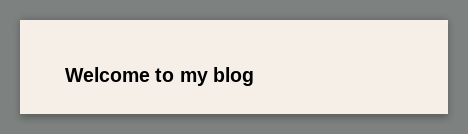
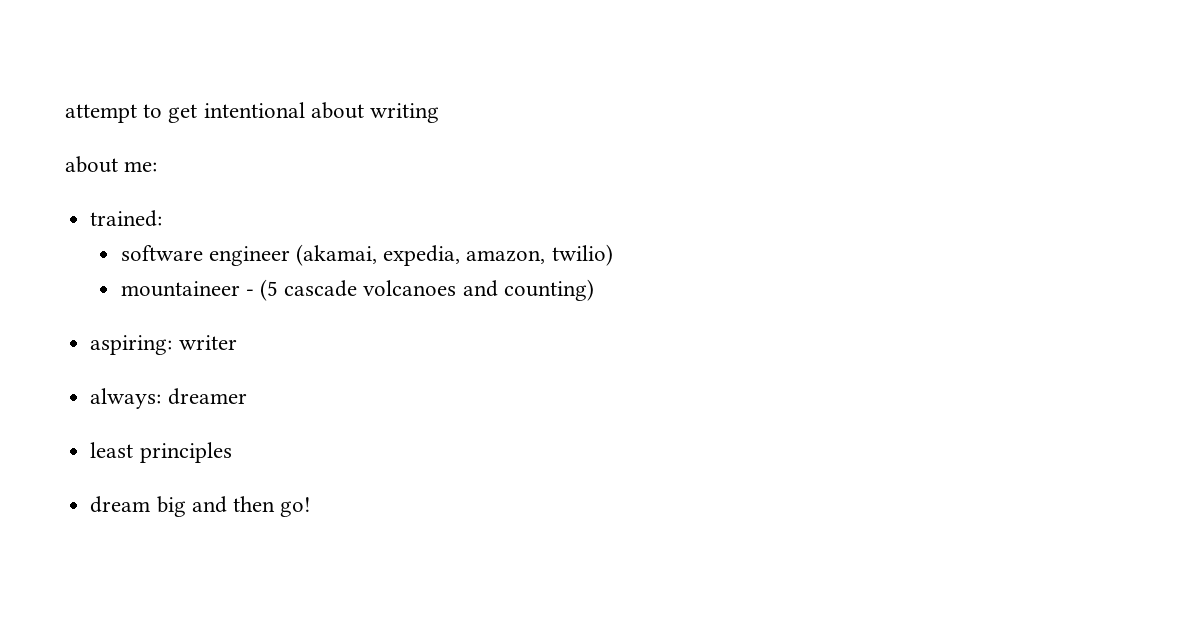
- Welcome to my blog
+ attempt to get intentional about writing
+ about me:
+ trained:
+ software engineer (akamai, expedia, amazon, twilio)
+ mountaineer - (5 cascade volcanoes and counting)
+ aspiring: writer
+ always: dreamer
+ least principles
+ dream big and then go!

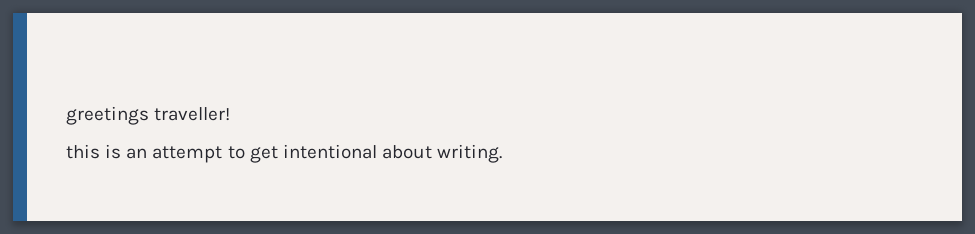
- attempt to get intentional about writing
- about me:
- trained:
- software engineer (akamai, expedia, amazon, twilio)
- mountaineer - (5 cascade volcanoes and counting)
- aspiring: writer
- always: dreamer
- least principles
- dream big and then go!
+ greetings traveller!
+ this is an attempt to get intentional about writing.

